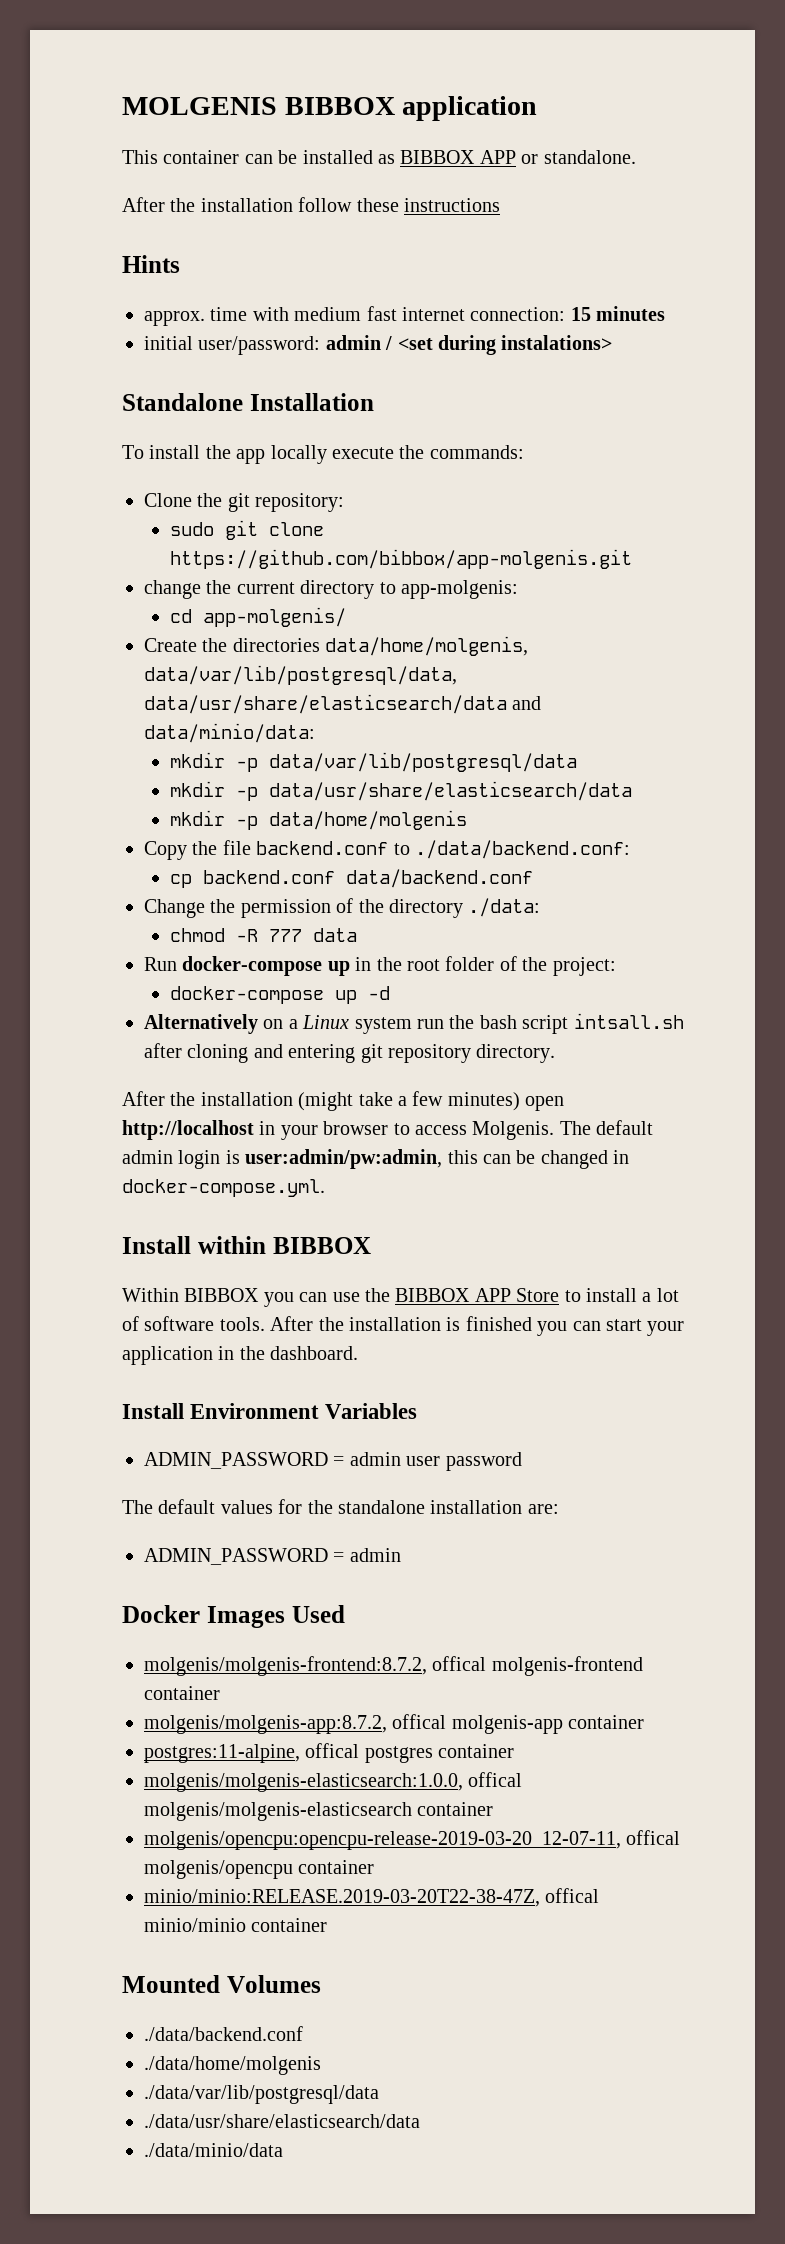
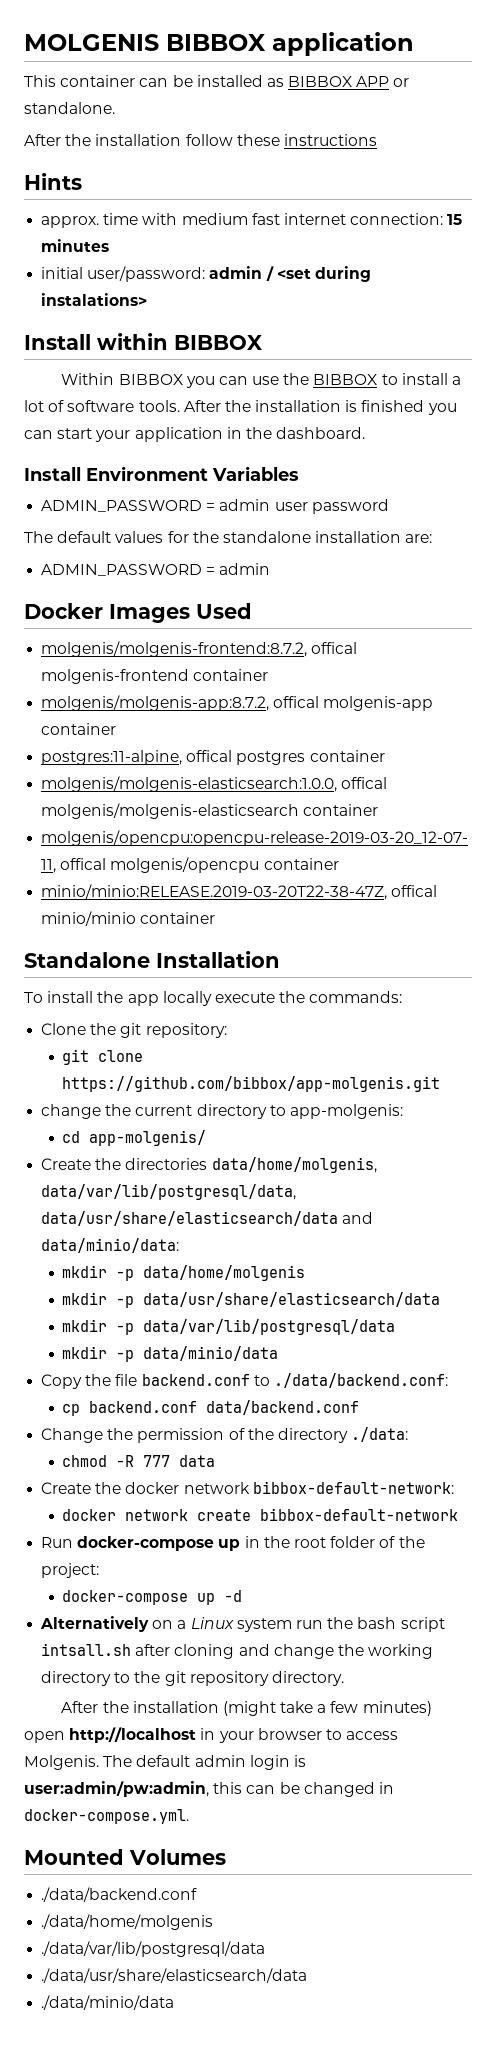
- Standalone Installation
- To install the app locally execute the commands:
- Clone the git repository:
- sudo git clone https://github.com/bibbox/app-molgenis.git
- change the current directory to app-molgenis:
- cd app-molgenis/
- Create the directories data/home/molgenis, data/var/lib/postgresql/data, data/usr/share/elasticsearch/data and data/minio/data:
- mkdir -p data/var/lib/postgresql/data
- mkdir -p data/usr/share/elasticsearch/data
- mkdir -p data/home/molgenis
- Copy the file backend.conf to ./data/backend.conf:
- cp backend.conf data/backend.conf
- Change the permission of the directory ./data:
- chmod -R 777 data
- Run docker-compose up in the root folder of the project:
- docker-compose up -d
- Alternatively on a Linux system run the bash script intsall.sh after cloning and entering git repository directory.
- After the installation (might take a few minutes) open http://localhost in your browser to access Molgenis. The default admin login is user:admin/pw:admin, this can be changed in docker-compose.yml.
- Within BIBBOX you can use the BIBBOX APP Store to install a lot of software tools.
+ Within BIBBOX you can use the BIBBOX to install a lot of software tools.
+ Standalone Installation
+ To install the app locally execute the commands:
+ Clone the git repository:
+ git clone https://github.com/bibbox/app-molgenis.git
+ change the current directory to app-molgenis:
+ cd app-molgenis/
+ Create the directories data/home/molgenis, data/var/lib/postgresql/data, data/usr/share/elasticsearch/data and data/minio/data:
+ mkdir -p data/home/molgenis
+ mkdir -p data/usr/share/elasticsearch/data
+ mkdir -p data/var/lib/postgresql/data
+ mkdir -p data/minio/data
+ Copy the file backend.conf to ./data/backend.conf:
+ cp backend.conf data/backend.conf
+ Change the permission of the directory ./data:
+ chmod -R 777 data
+ Create the docker network bibbox-default-network:
+ docker network create bibbox-default-network
+ Run docker-compose up in the root folder of the project:
+ docker-compose up -d
+ Alternatively on a Linux system run the bash script intsall.sh after cloning and change the working directory to the git repository directory.
+ After the installation (might take a few minutes) open http://localhost in your browser to access Molgenis. The default admin login is user:admin/pw:admin, this can be changed in docker-compose.yml.

